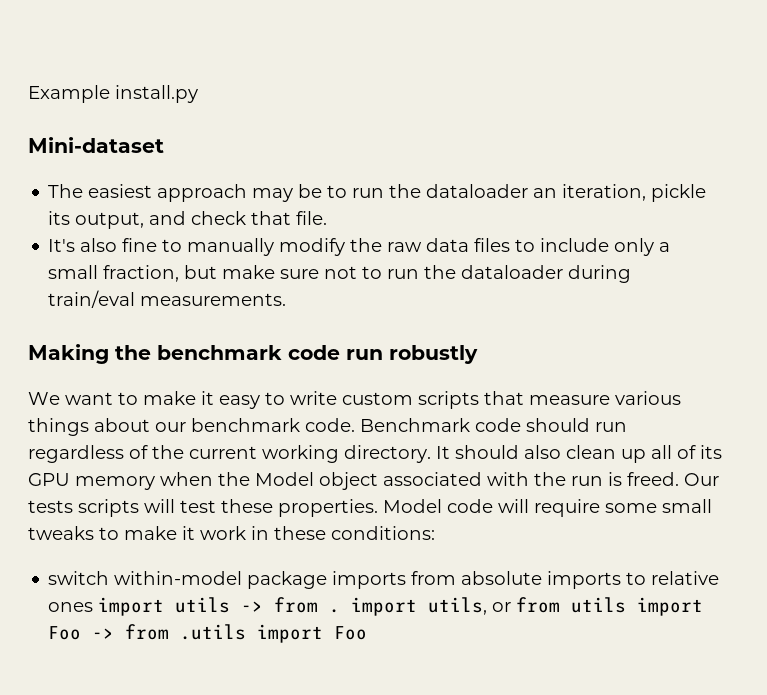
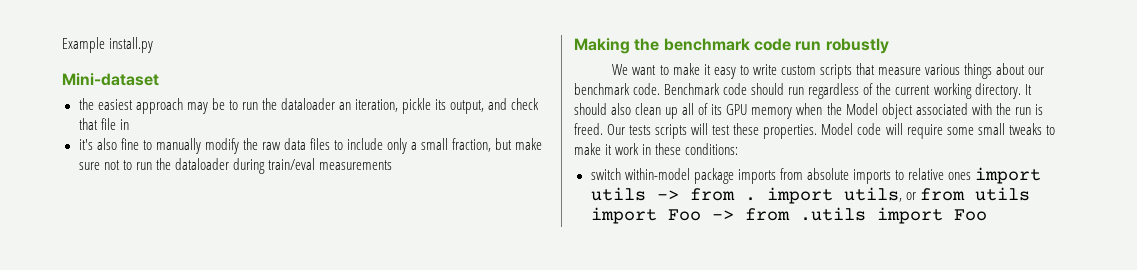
- The easiest approach may be to run the dataloader an iteration, pickle its output, and check that file.
- It's also fine to manually modify the raw data files to include only a small fraction, but make sure not to run the dataloader during train/eval measurements.
+ the easiest approach may be to run the dataloader an iteration, pickle its output, and check that file in
+ it's also fine to manually modify the raw data files to include only a small fraction, but make sure not to run the dataloader during train/eval measurements

